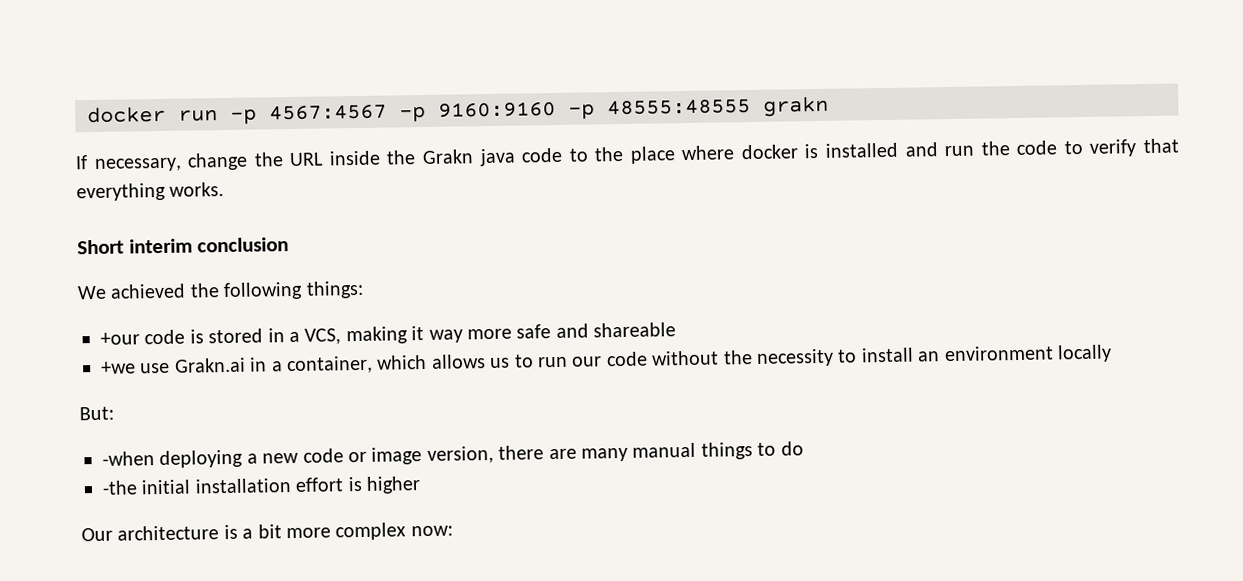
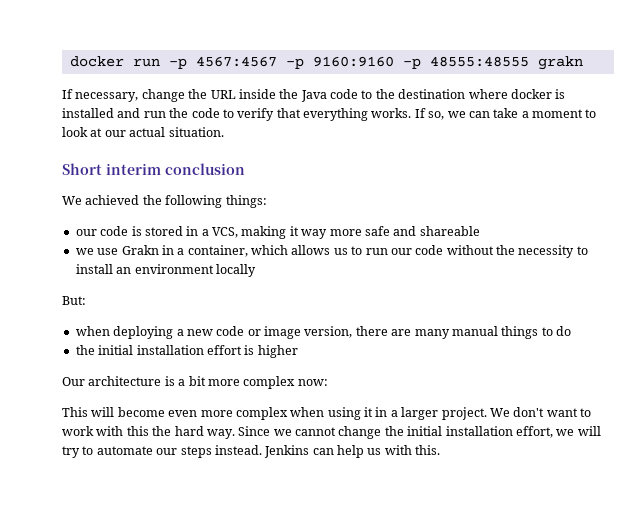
- If necessary, change the URL inside the Grakn java code to the place where docker is installed and run the code to verify that everything works.
+ If necessary, change the URL inside the Java code to the destination where docker is installed and run the code to verify that everything works. If so, we can take a moment to look at our actual situation.
- +our code is stored in a VCS, making it way more safe and shareable
+ our code is stored in a VCS, making it way more safe and shareable
- +we use Grakn.ai in a container, which allows us to run our code without the necessity to install an environment locally
+ we use Grakn in a container, which allows us to run our code without the necessity to install an environment locally
- -when deploying a new code or image version, there are many manual things to do
+ when deploying a new code or image version, there are many manual things to do
- -the initial installation effort is higher
+ the initial installation effort is higher
+ This will become even more complex when using it in a larger project. We don't want to work with this the hard way. Since we cannot change the initial installation effort, we will try to automate our steps instead. Jenkins can help us with this.

